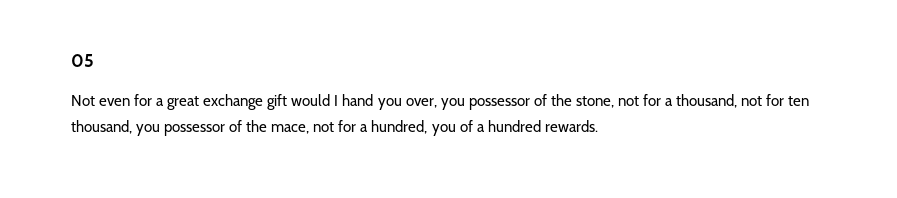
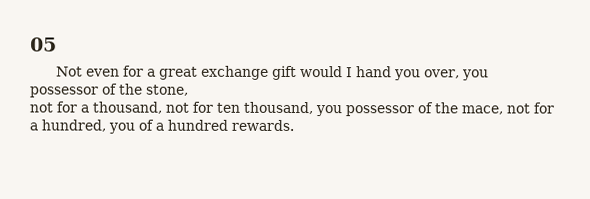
- Not even for a great exchange gift would I hand you over, you possessor of the stone, not for a thousand, not for ten thousand, you possessor of the mace, not for a hundred, you of a hundred rewards.
+ Not even for a great exchange gift would I hand you over, you possessor of the stone,
+ not for a thousand, not for ten thousand, you possessor of the mace, not for a hundred, you of a hundred rewards.

